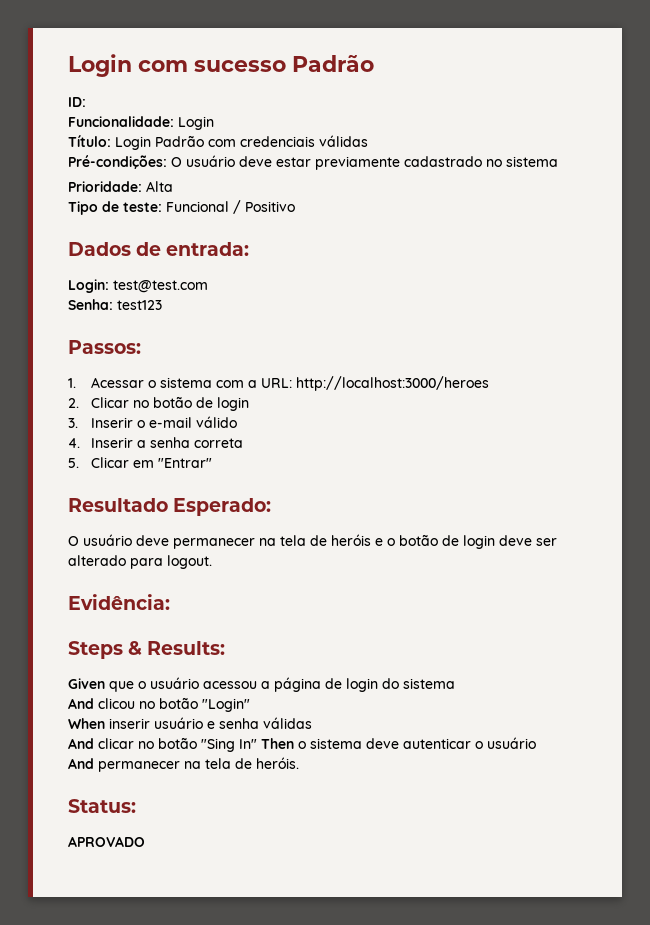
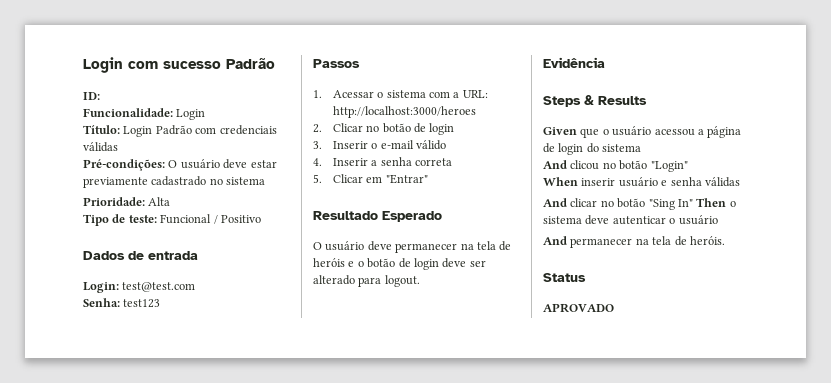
- Dados de entrada:
+ Dados de entrada
- Passos:
+ Passos
- Resultado Esperado:
+ Resultado Esperado
- Evidência:
+ Evidência
- Steps & Results:
+ Steps & Results
- Status:
+ Status

